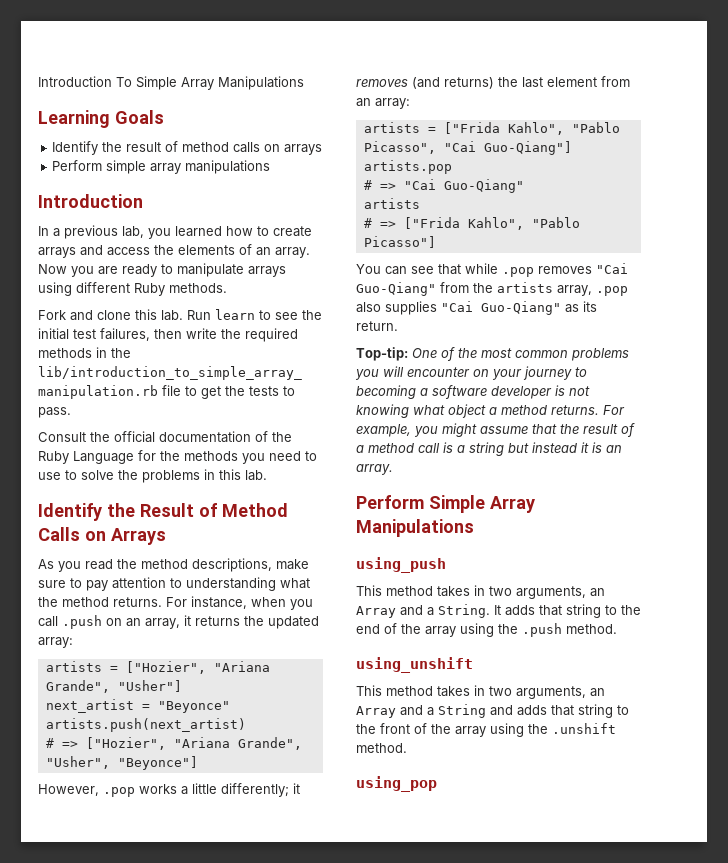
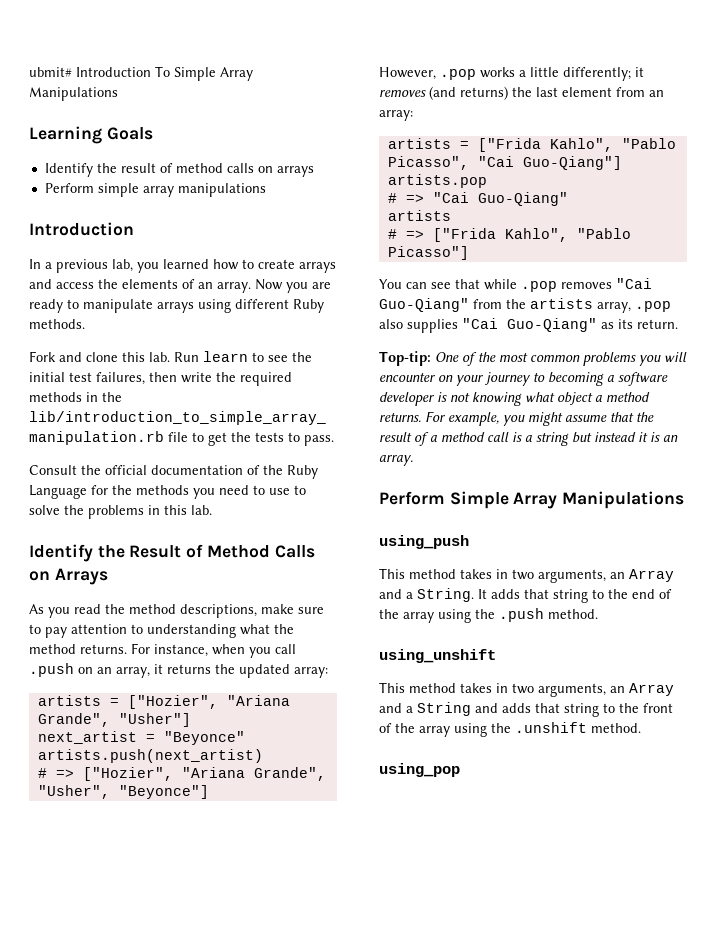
- Introduction To Simple Array Manipulations
+ ubmit# Introduction To Simple Array Manipulations

